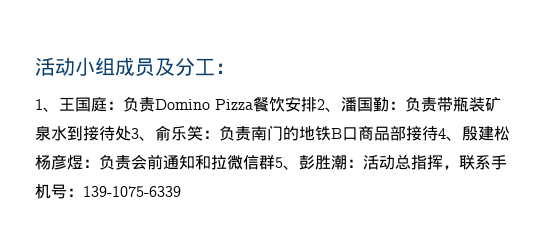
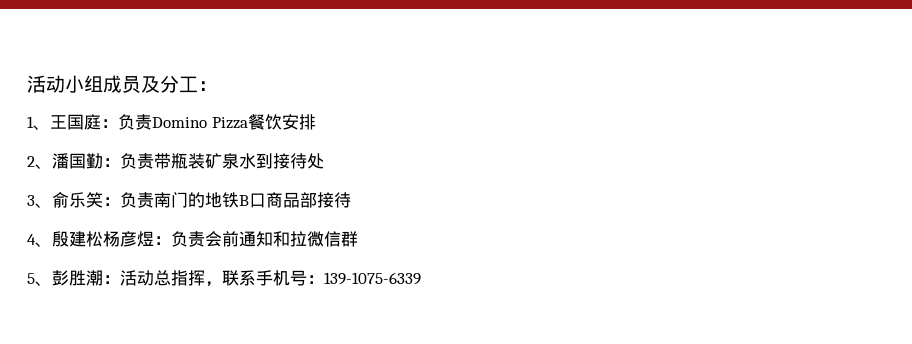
- 1、王国庭：负责Domino Pizza餐饮安排2、潘国勤：负责带瓶装矿泉水到接待处3、俞乐笑：负责南门的地铁B口商品部接待4、殷建松杨彦煜：负责会前通知和拉微信群5、彭胜潮：活动总指挥，联系手机号：139-1075-6339
+ 1、王国庭：负责Domino Pizza餐饮安排
+ 2、潘国勤：负责带瓶装矿泉水到接待处
+ 3、俞乐笑：负责南门的地铁B口商品部接待
+ 4、殷建松杨彦煜：负责会前通知和拉微信群
+ 5、彭胜潮：活动总指挥，联系手机号：139-1075-6339

